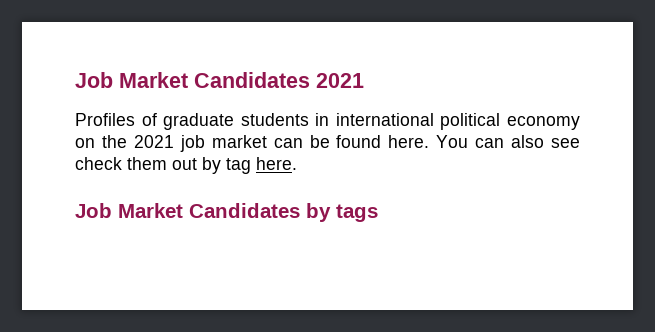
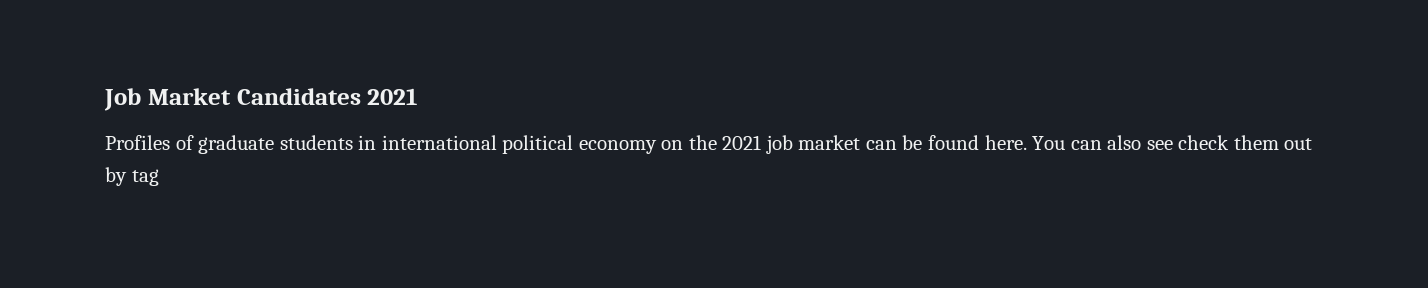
- You can also see check them out by tag here.
- Job Market Candidates by tags
+ You can also see check them out by tag

